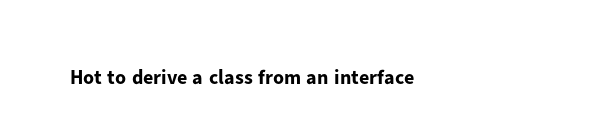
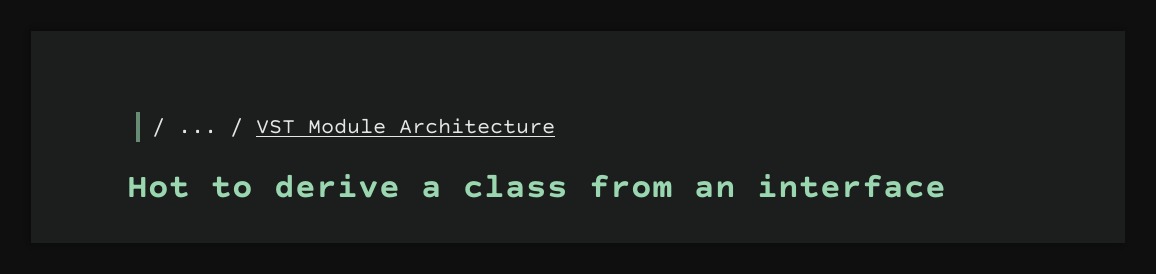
+ / ... / VST Module Architecture

